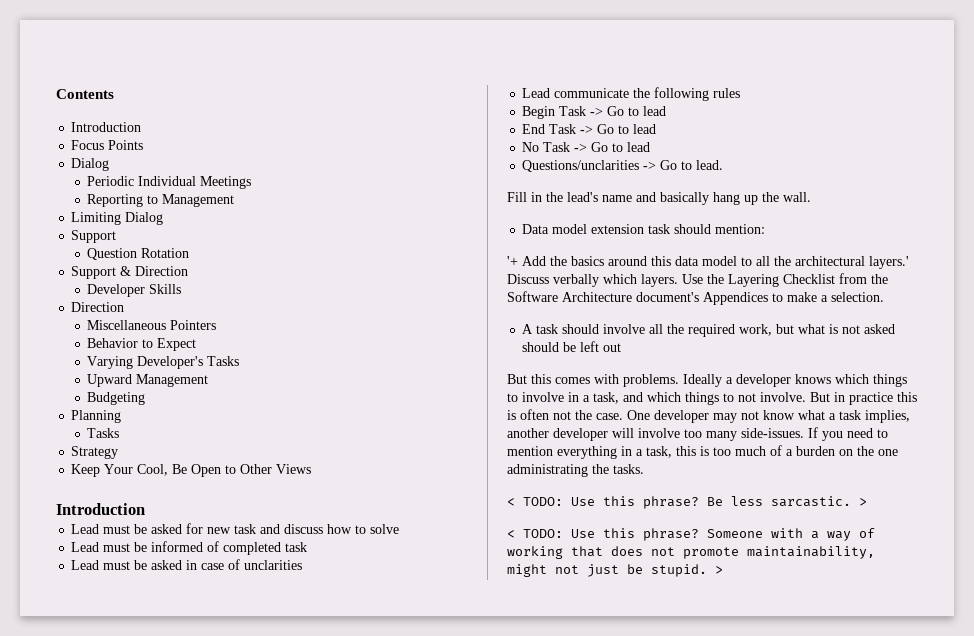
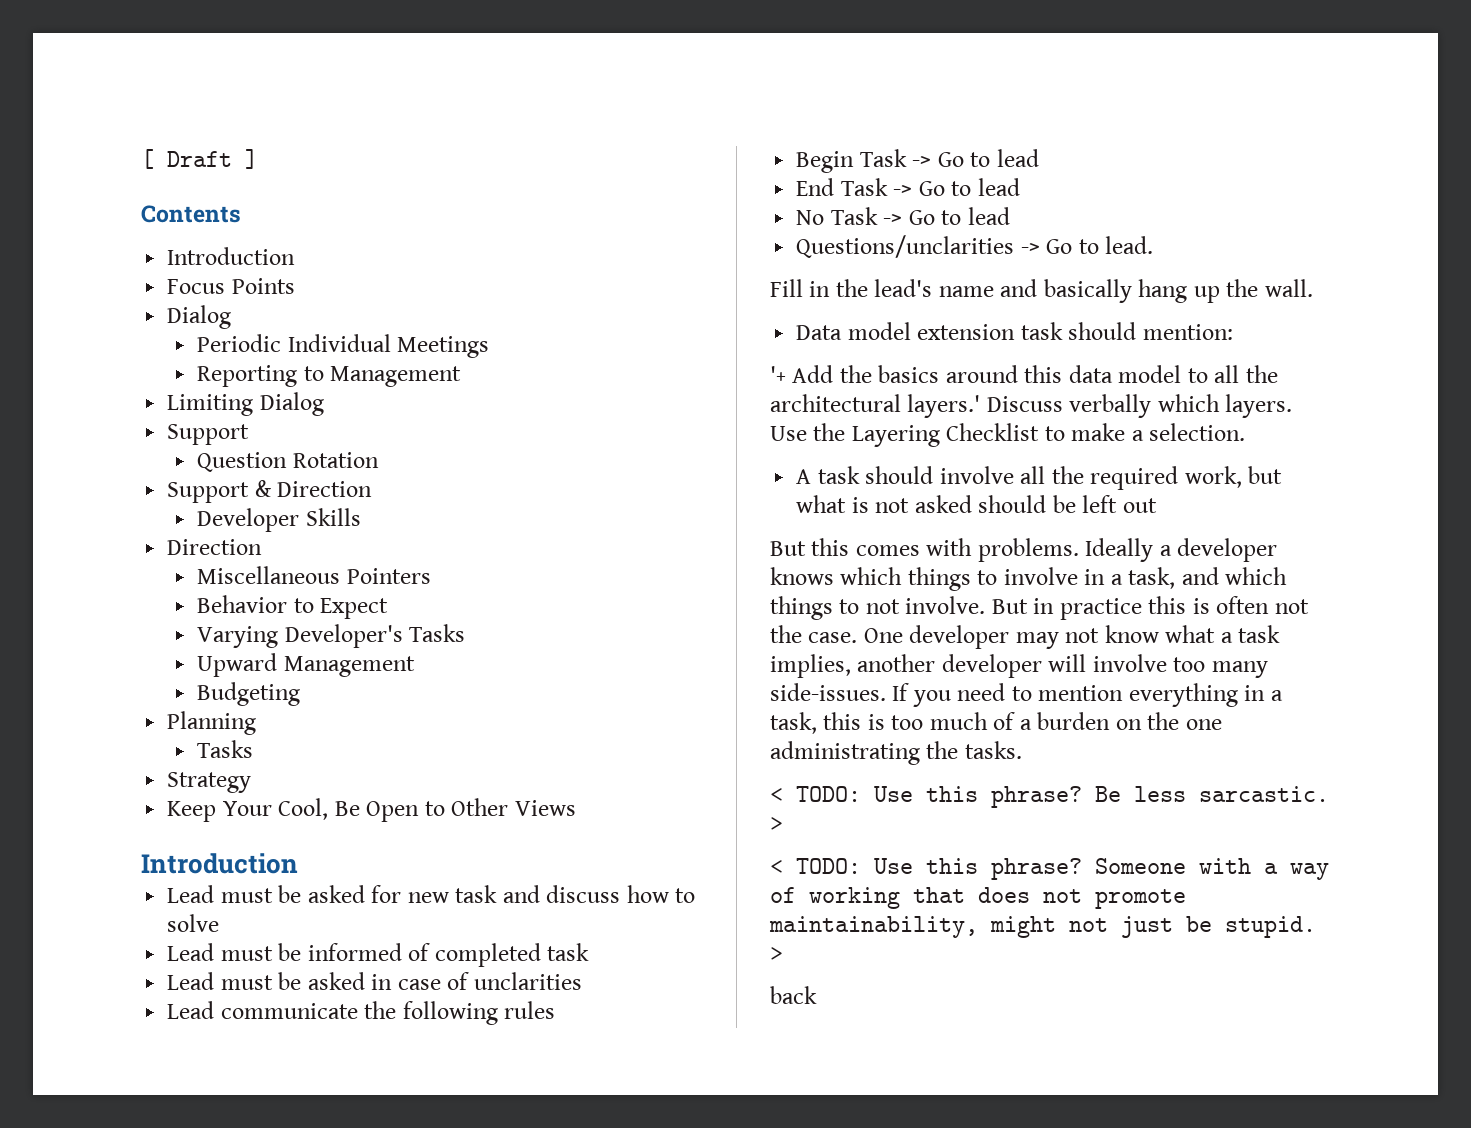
+ [ Draft ]
- Use the Layering Checklist from the Software Architecture document's Appendices to make a selection.
+ Use the Layering Checklist to make a selection.
+ back

